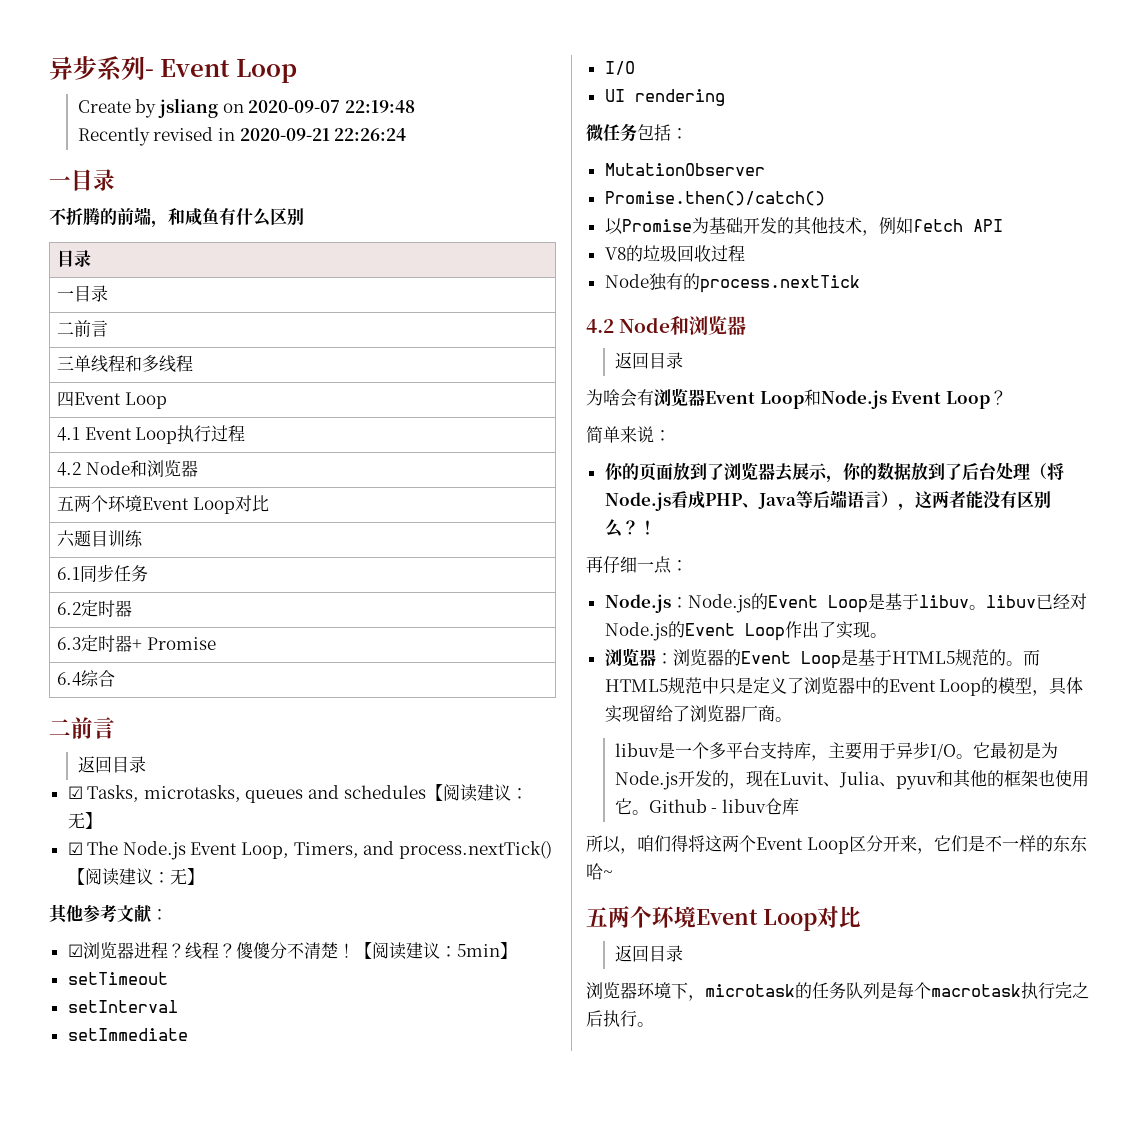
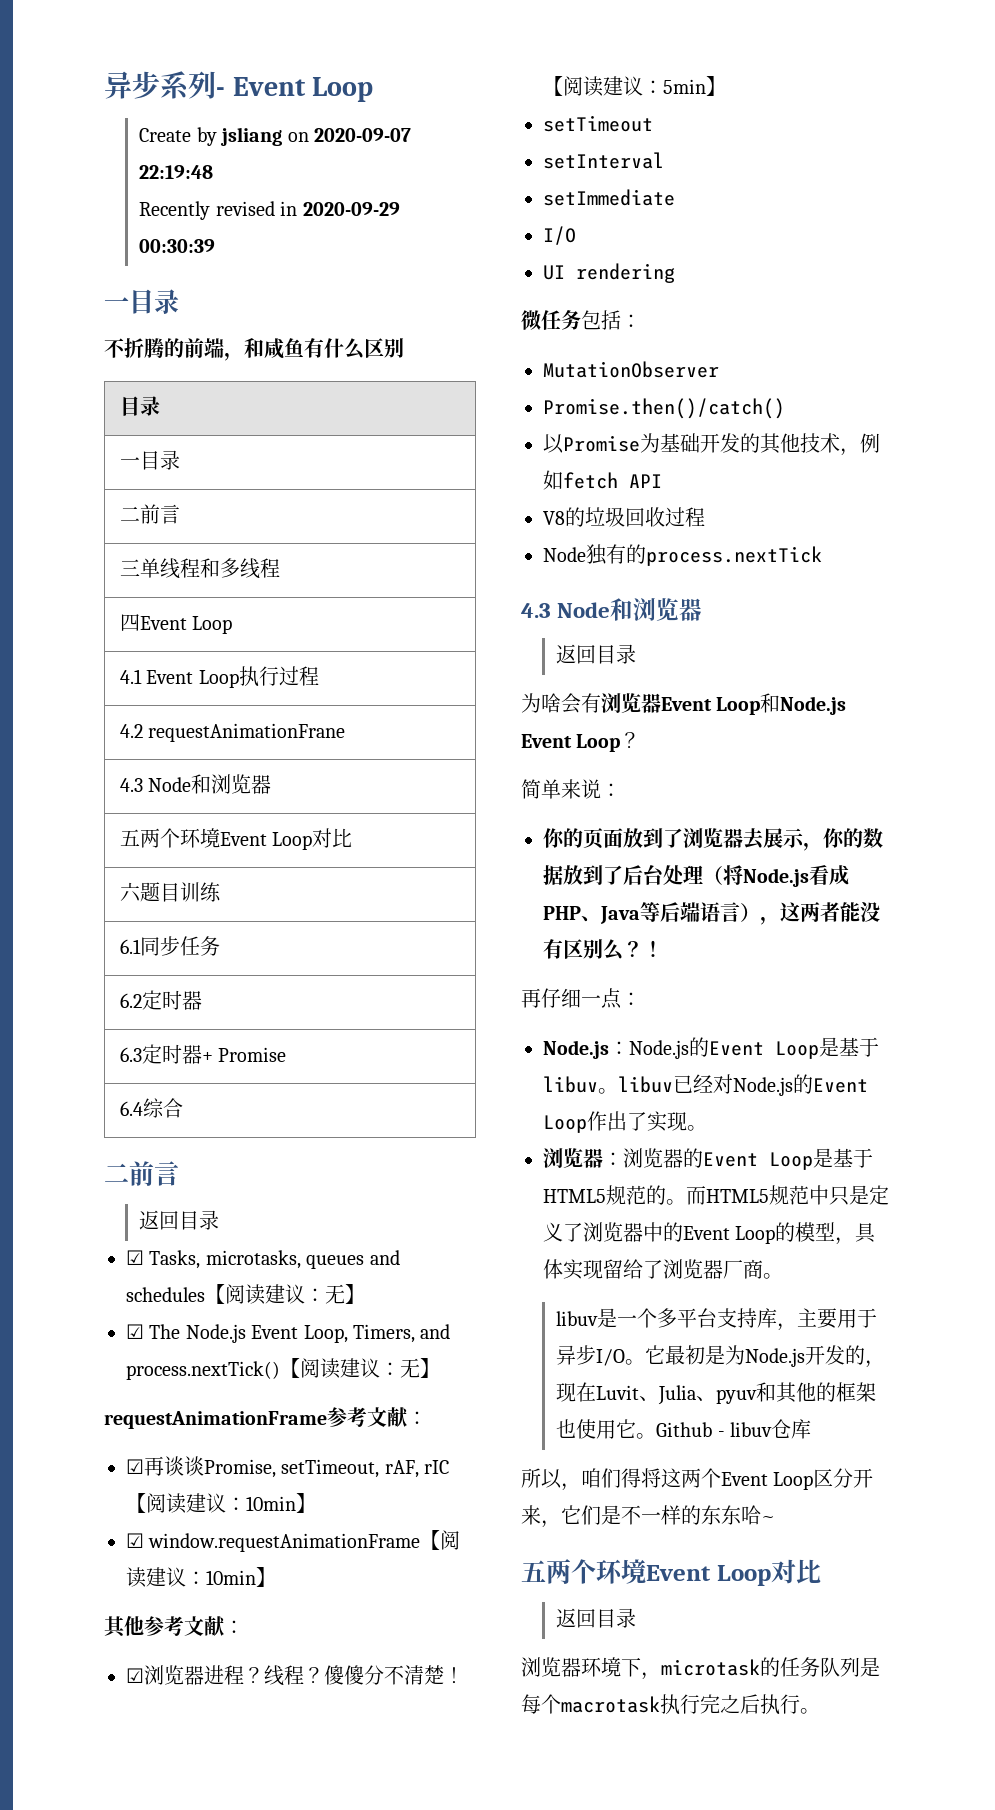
- Recently revised in 2020-09-21 22:26:24
+ Recently revised in 2020-09-29 00:30:39
  4.1 Event Loop执行过程
- 4.2 Node和浏览器
+ 4.2 requestAnimationFrane
+ 4.3 Node和浏览器
+ requestAnimationFrame参考文献：
+ ☑再谈谈Promise, setTimeout, rAF, rIC【阅读建议：10min】
+ ☑ window.requestAnimationFrame【阅读建议：10min】
  Node独有的process.nextTick
- 4.2 Node和浏览器
+ 4.3 Node和浏览器

